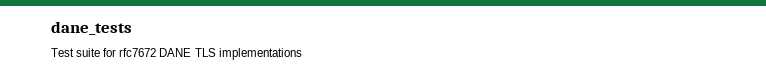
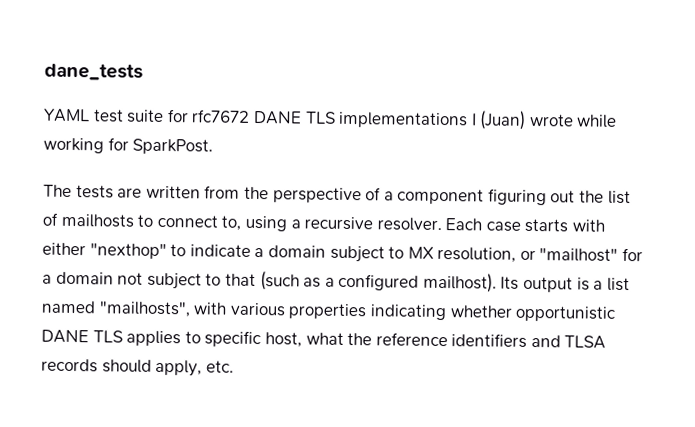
- Test suite for rfc7672 DANE TLS implementations
+ YAML test suite for rfc7672 DANE TLS implementations I (Juan) wrote while working for SparkPost.
+ The tests are written from the perspective of a component figuring out the list of mailhosts to connect to, using a recursive resolver. Each case starts with either "nexthop" to indicate a domain subject to MX resolution, or "mailhost" for a domain not subject to that (such as a configured mailhost). Its output is a list named "mailhosts", with various properties indicating whether opportunistic DANE TLS applies to specific host, what the reference identifiers and TLSA records should apply, etc.

